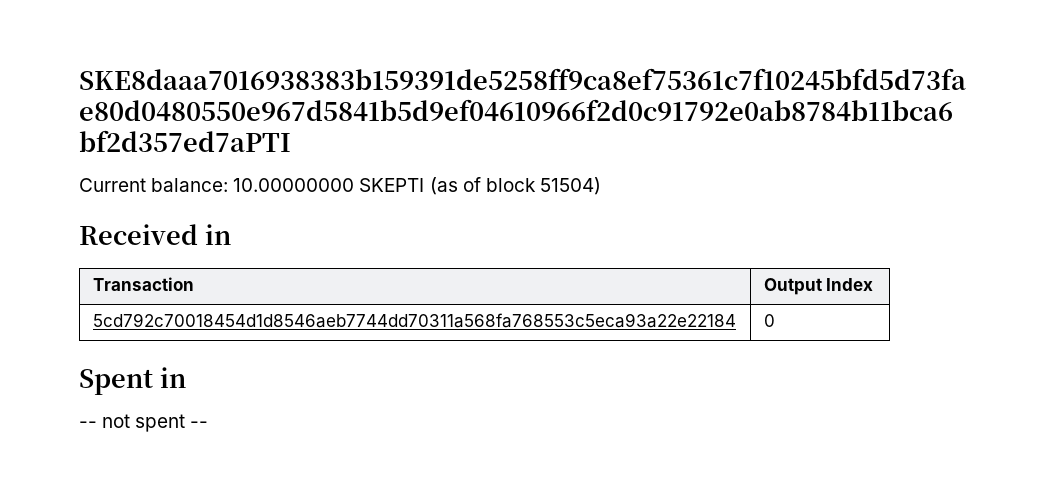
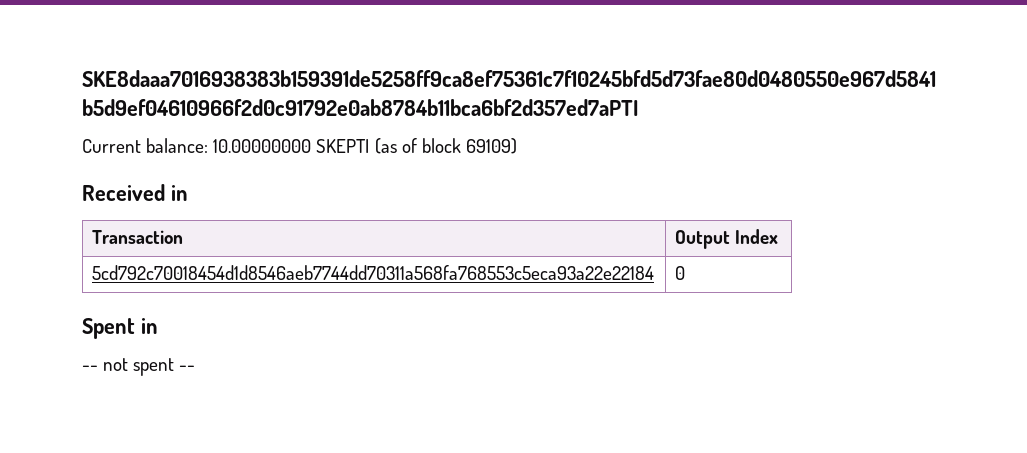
- Current balance: 10.00000000 SKEPTI (as of block 51504)
+ Current balance: 10.00000000 SKEPTI (as of block 69109)

